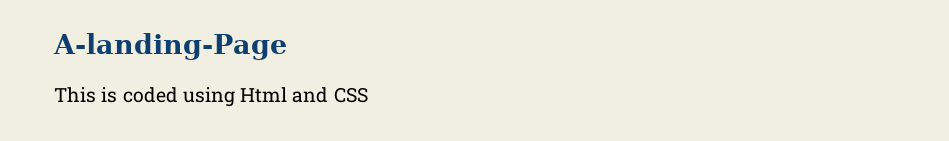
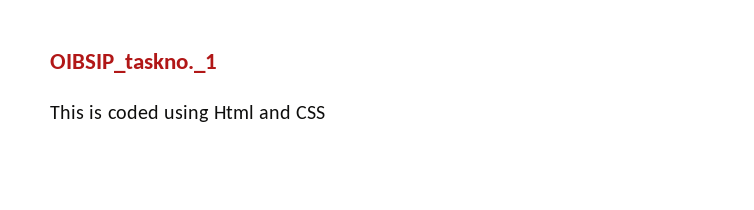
- A-landing-Page
+ OIBSIP_taskno._1

